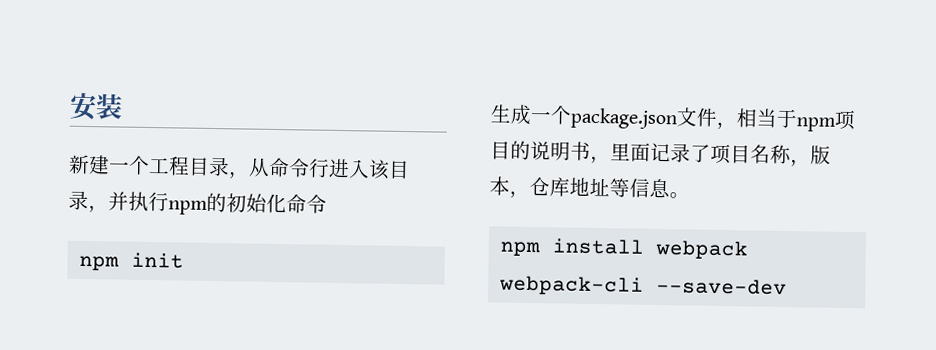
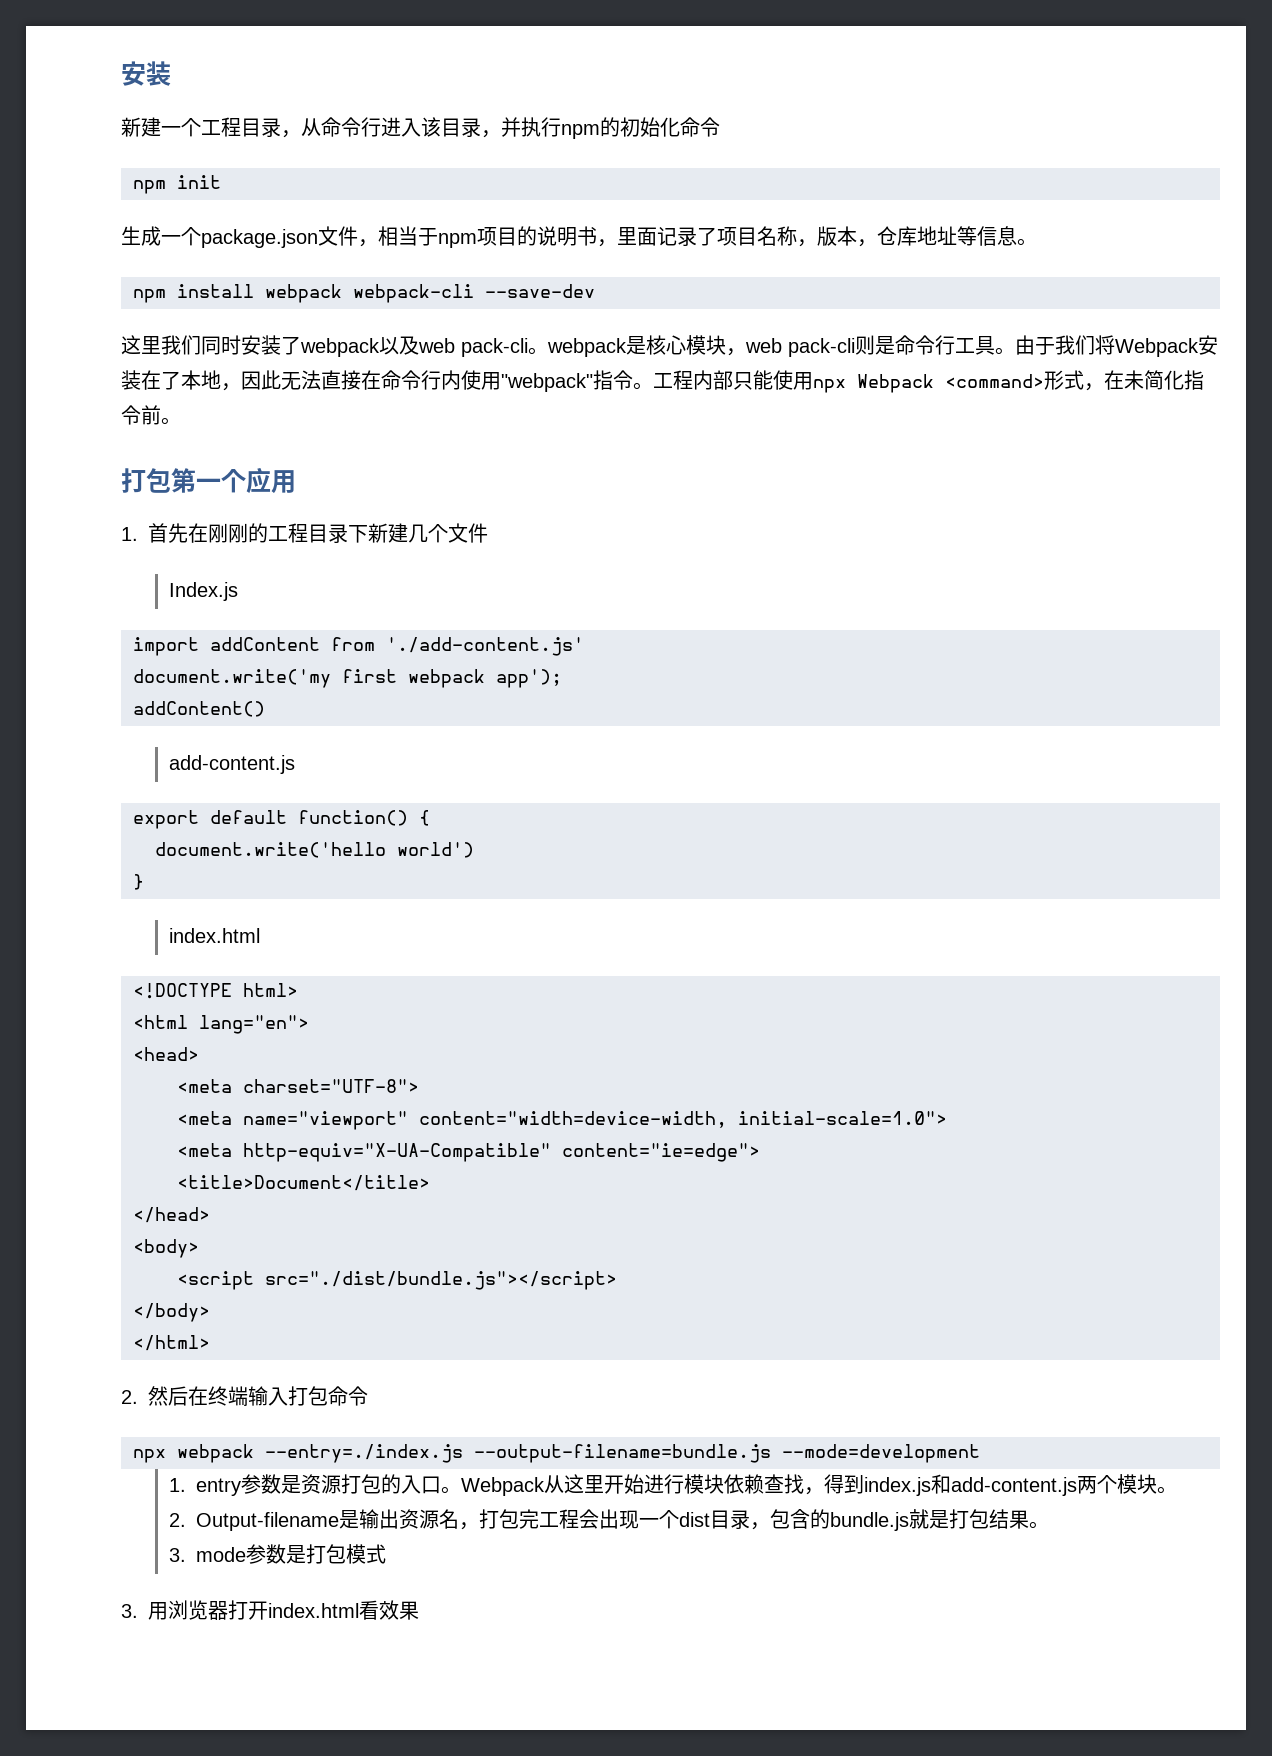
+ 这里我们同时安装了webpack以及web pack-cli。webpack是核心模块，web pack-cli则是命令行工具。由于我们将Webpack安装在了本地，因此无法直接在命令行内使用"webpack"指令。工程内部只能使用npx Webpack <command>形式，在未简化指令前。
+ 打包第一个应用
+ 1.首先在刚刚的工程目录下新建几个文件
+ Index.js
+ import addContent from './add-content.js'
+ document.write('my first webpack app');
+ addContent()
+ add-content.js
+ export default function() {
+ document.write('hello world')
+ }
+ index.html
+ <!DOCTYPE html>
+ <html lang="en">
+ <head>
+ <meta charset="UTF-8">
+ <meta name="viewport" content="width=device-width, initial-scale=1.0">
+ <meta http-equiv="X-UA-Compatible" content="ie=edge">
+ <title>Document</title>
+ </head>
+ <body>
+ <script src="./dist/bundle.js"></script>
+ </body>
+ </html>
+ 2.然后在终端输入打包命令
+ npx webpack --entry=./index.js --output-filename=bundle.js --mode=development
+ 1. entry参数是资源打包的入口。Webpack从这里开始进行模块依赖查找，得到index.js和add-content.js两个模块。
+ 2. Output-filename是输出资源名，打包完工程会出现一个dist目录，包含的bundle.js就是打包结果。
+ 3. mode参数是打包模式
+ 3.用浏览器打开index.html看效果

